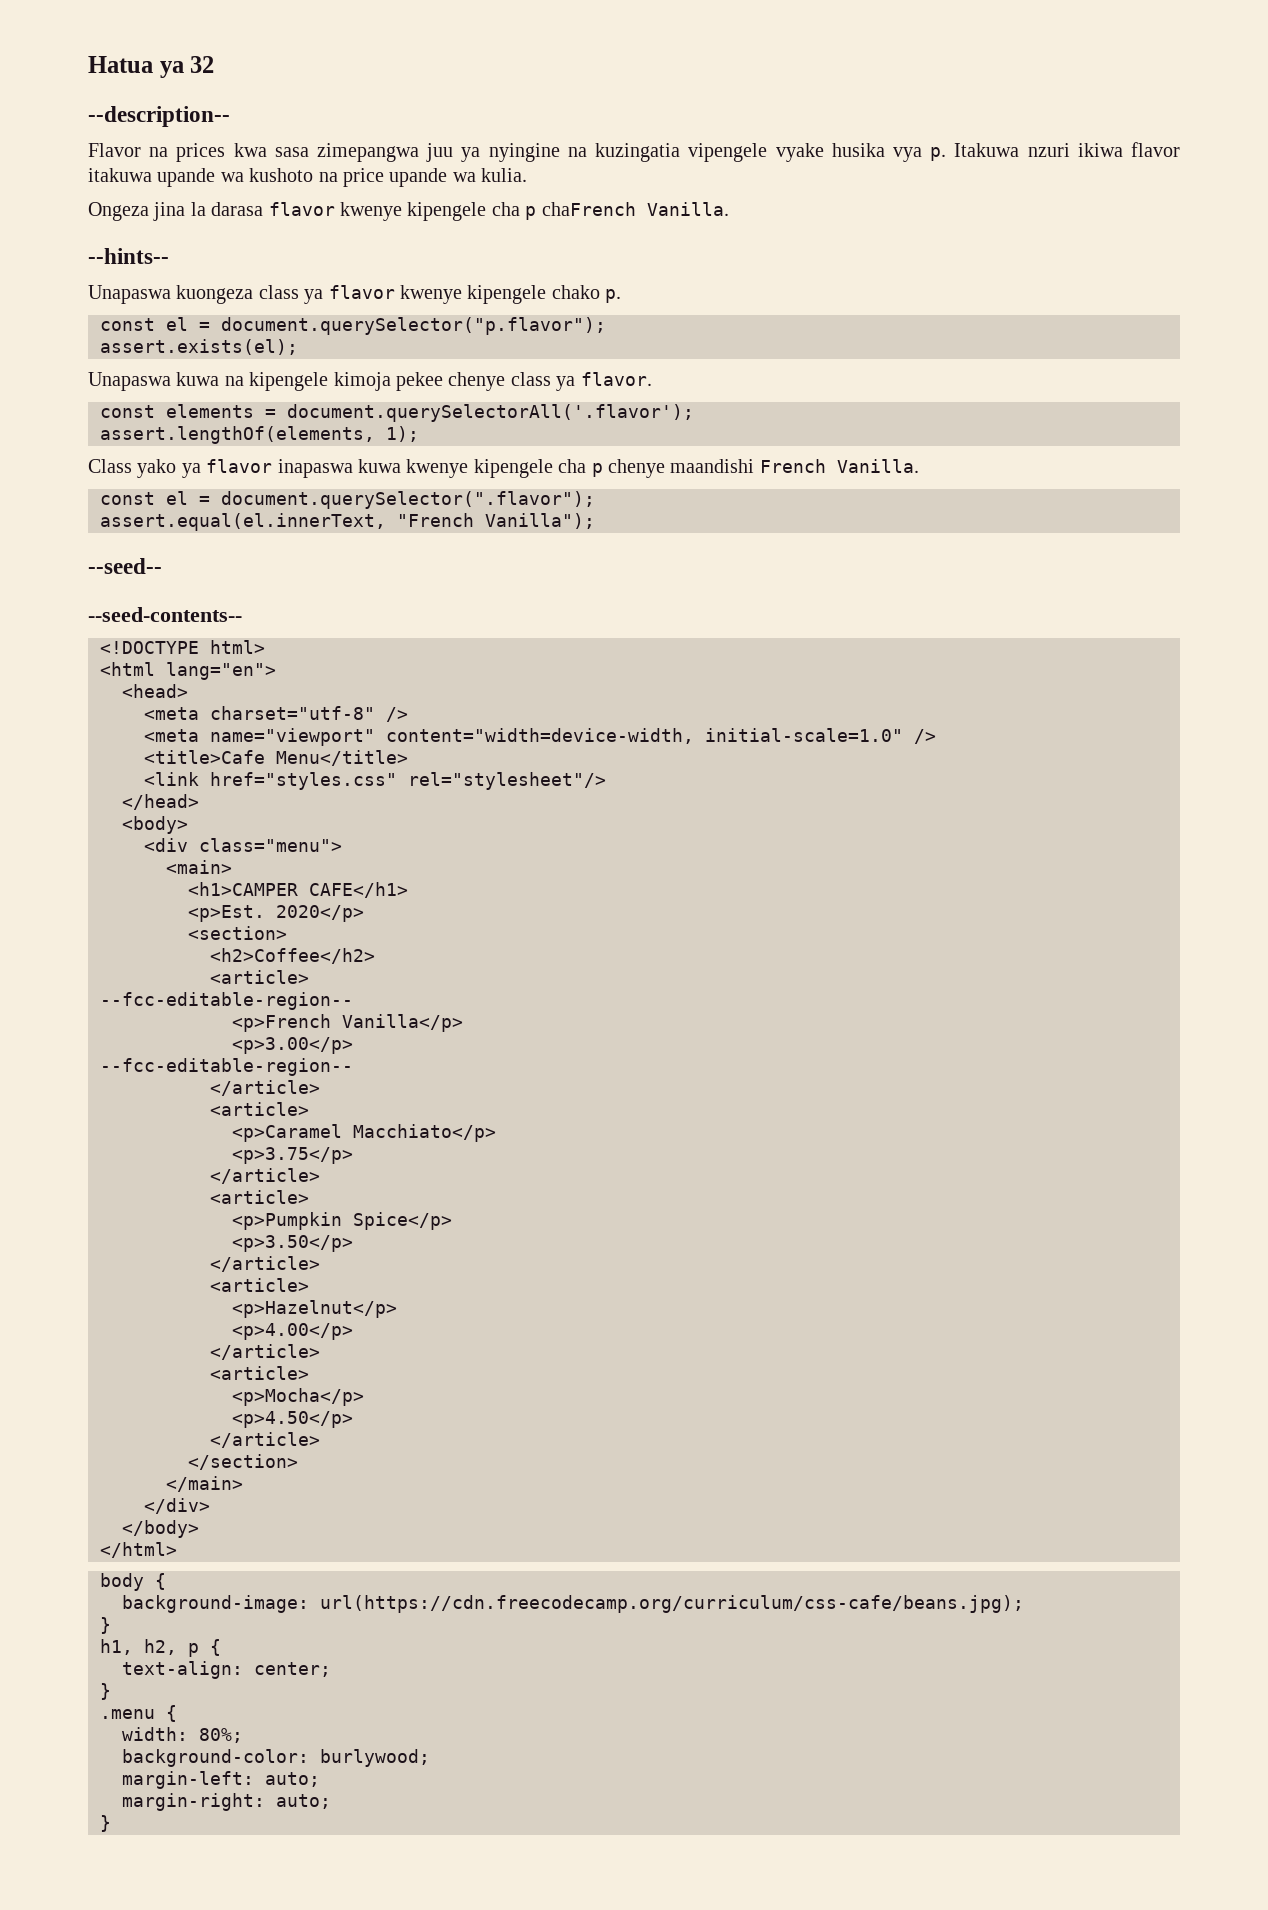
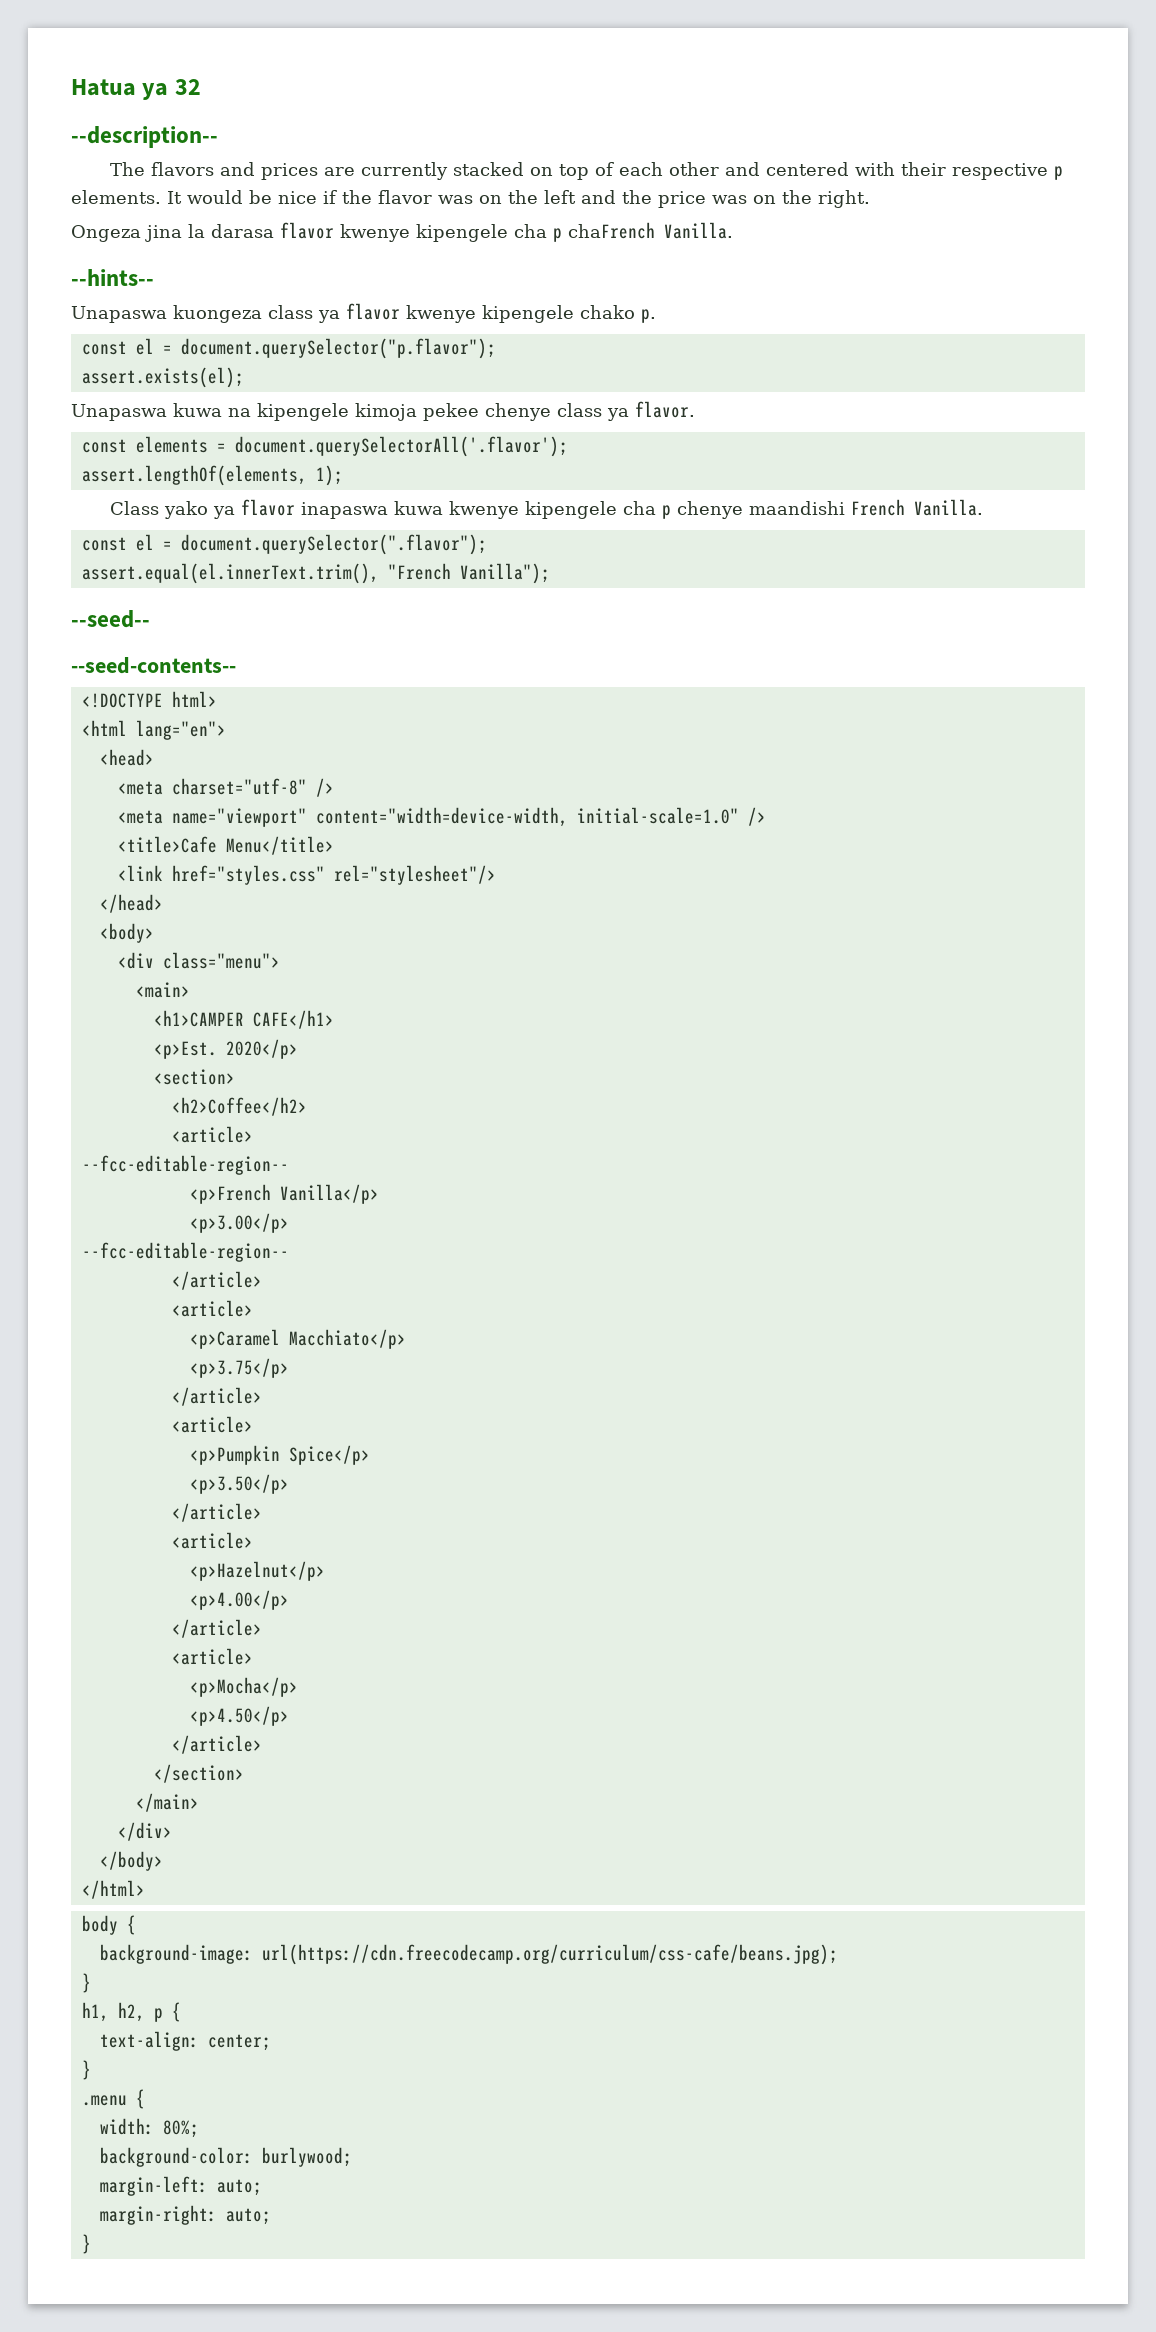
- Flavor na prices kwa sasa zimepangwa juu ya nyingine na kuzingatia vipengele vyake husika vya p. Itakuwa nzuri ikiwa flavor itakuwa upande wa kushoto na price upande wa kulia.
+ The flavors and prices are currently stacked on top of each other and centered with their respective p elements. It would be nice if the flavor was on the left and the price was on the right.
- assert.equal(el.innerText, "French Vanilla");
+ assert.equal(el.innerText.trim(), "French Vanilla");

